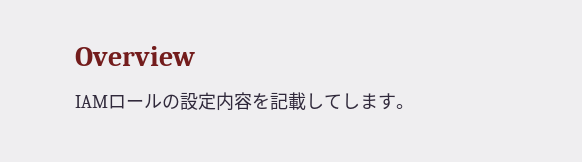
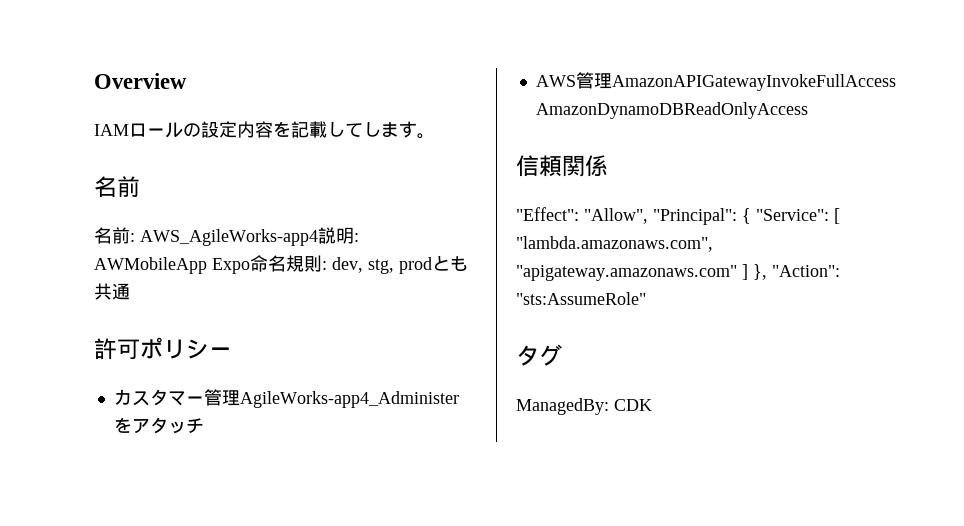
  IAMロールの設定内容を記載してします。
+ 名前
+ 名前: AWS_AgileWorks-app4説明: AWMobileApp Expo命名規則: dev, stg, prodとも共通
+ 許可ポリシー
+ カスタマー管理AgileWorks-app4_Administerをアタッチ
+ AWS管理AmazonAPIGatewayInvokeFullAccess AmazonDynamoDBReadOnlyAccess
+ 信頼関係
+ "Effect": "Allow", "Principal": { "Service": [ "lambda.amazonaws.com", "apigateway.amazonaws.com" ] }, "Action": "sts:AssumeRole"
+ タグ
+ ManagedBy: CDK

